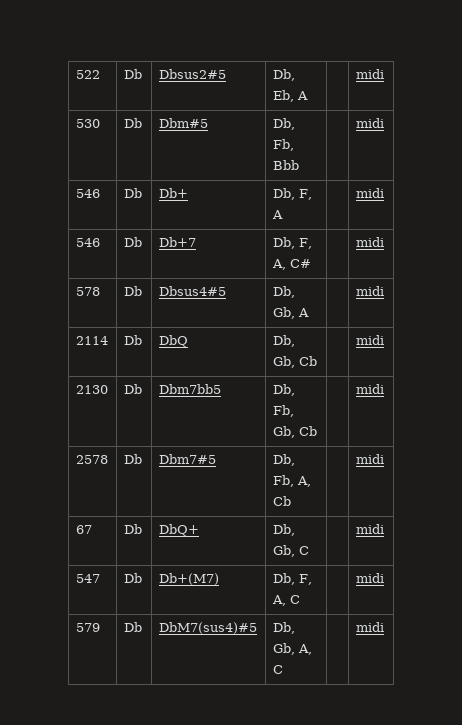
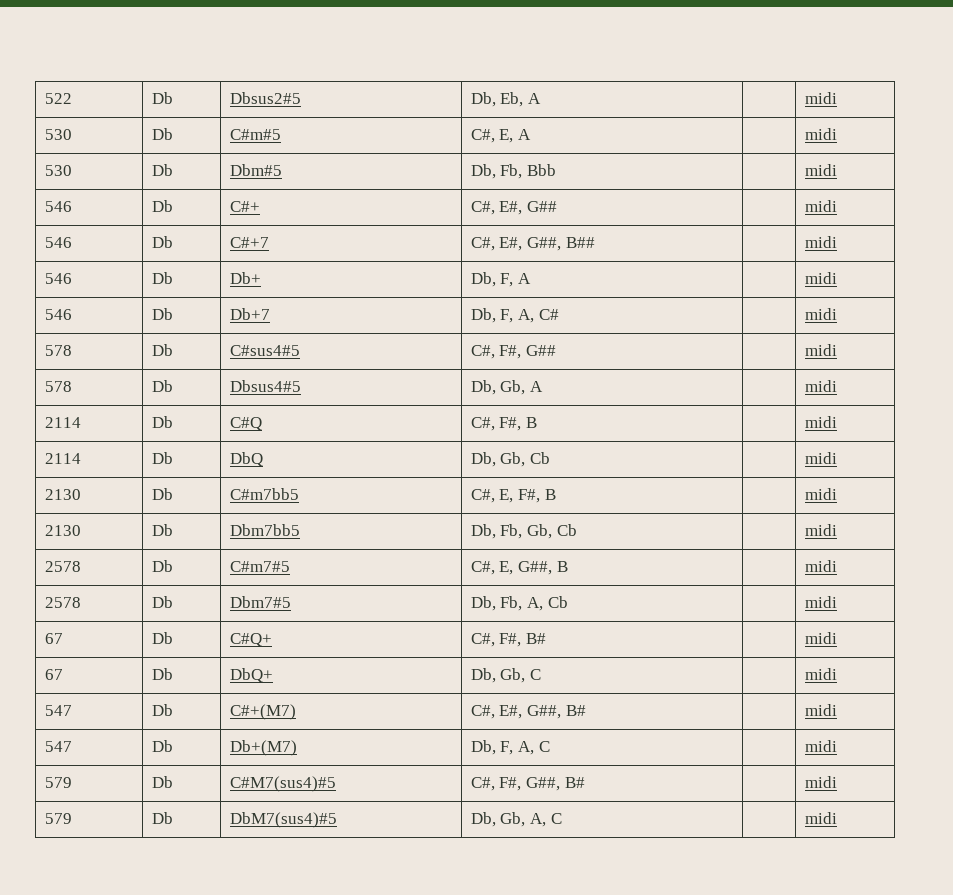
+ 530 | Db | C#m#5 | C#, E, A | | midi
+ 546 | Db | C#+ | C#, E#, G## | | midi
+ 546 | Db | C#+7 | C#, E#, G##, B## | | midi
+ 578 | Db | C#sus4#5 | C#, F#, G## | | midi
+ 2114 | Db | C#Q | C#, F#, B | | midi
+ 2130 | Db | C#m7bb5 | C#, E, F#, B | | midi
+ 2578 | Db | C#m7#5 | C#, E, G##, B | | midi
+ 67 | Db | C#Q+ | C#, F#, B# | | midi
+ 547 | Db | C#+(M7) | C#, E#, G##, B# | | midi
+ 579 | Db | C#M7(sus4)#5 | C#, F#, G##, B# | | midi

